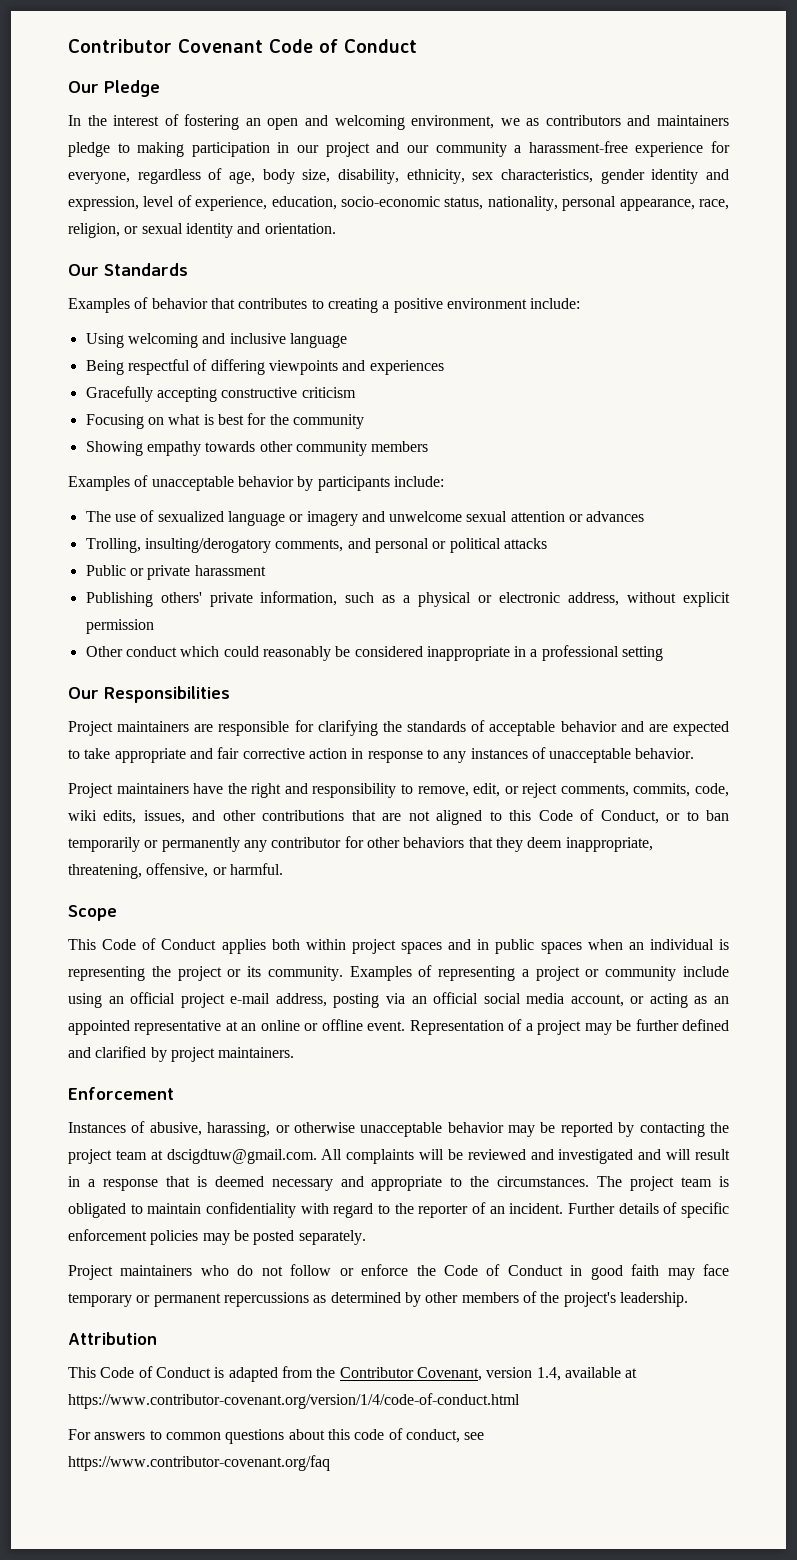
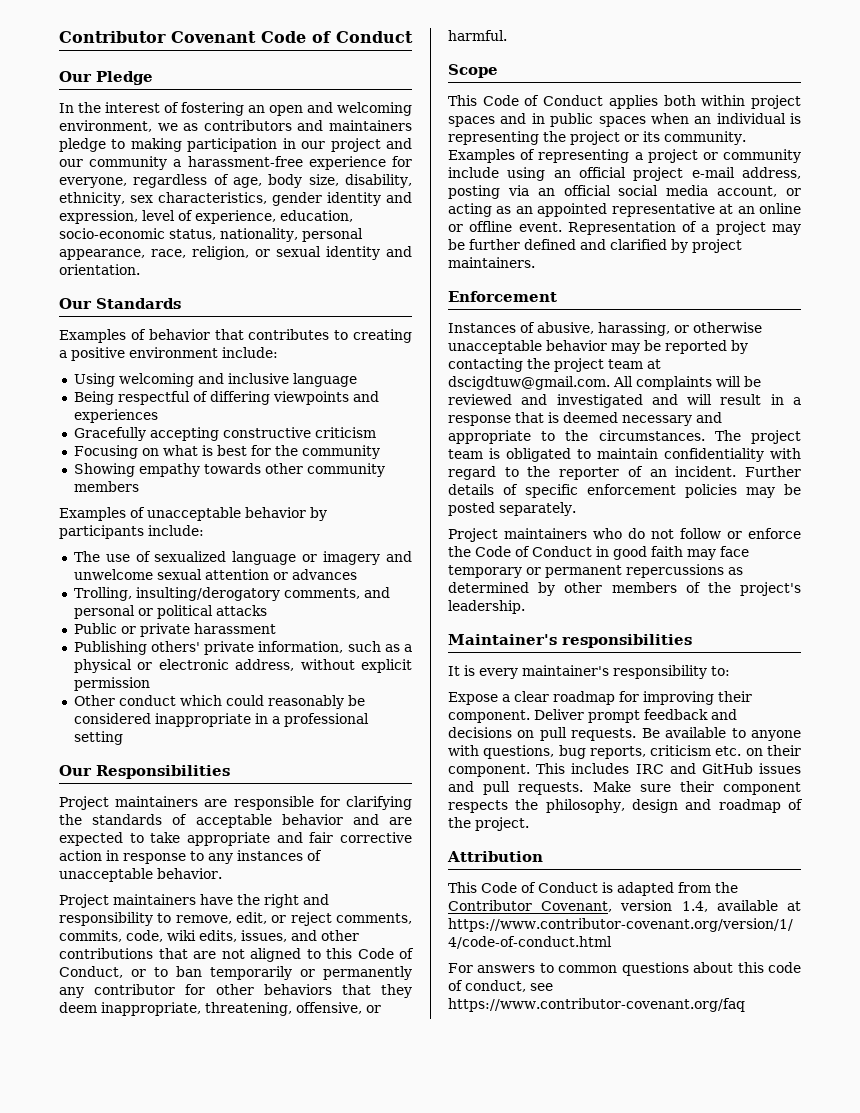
+ Maintainer's responsibilities
+ It is every maintainer's responsibility to:
+ Expose a clear roadmap for improving their component. Deliver prompt feedback and decisions on pull requests. Be available to anyone with questions, bug reports, criticism etc. on their component. This includes IRC and GitHub issues and pull requests. Make sure their component respects the philosophy, design and roadmap of the project.

